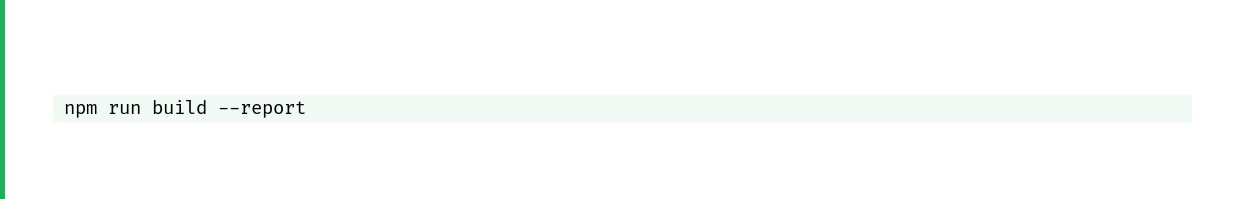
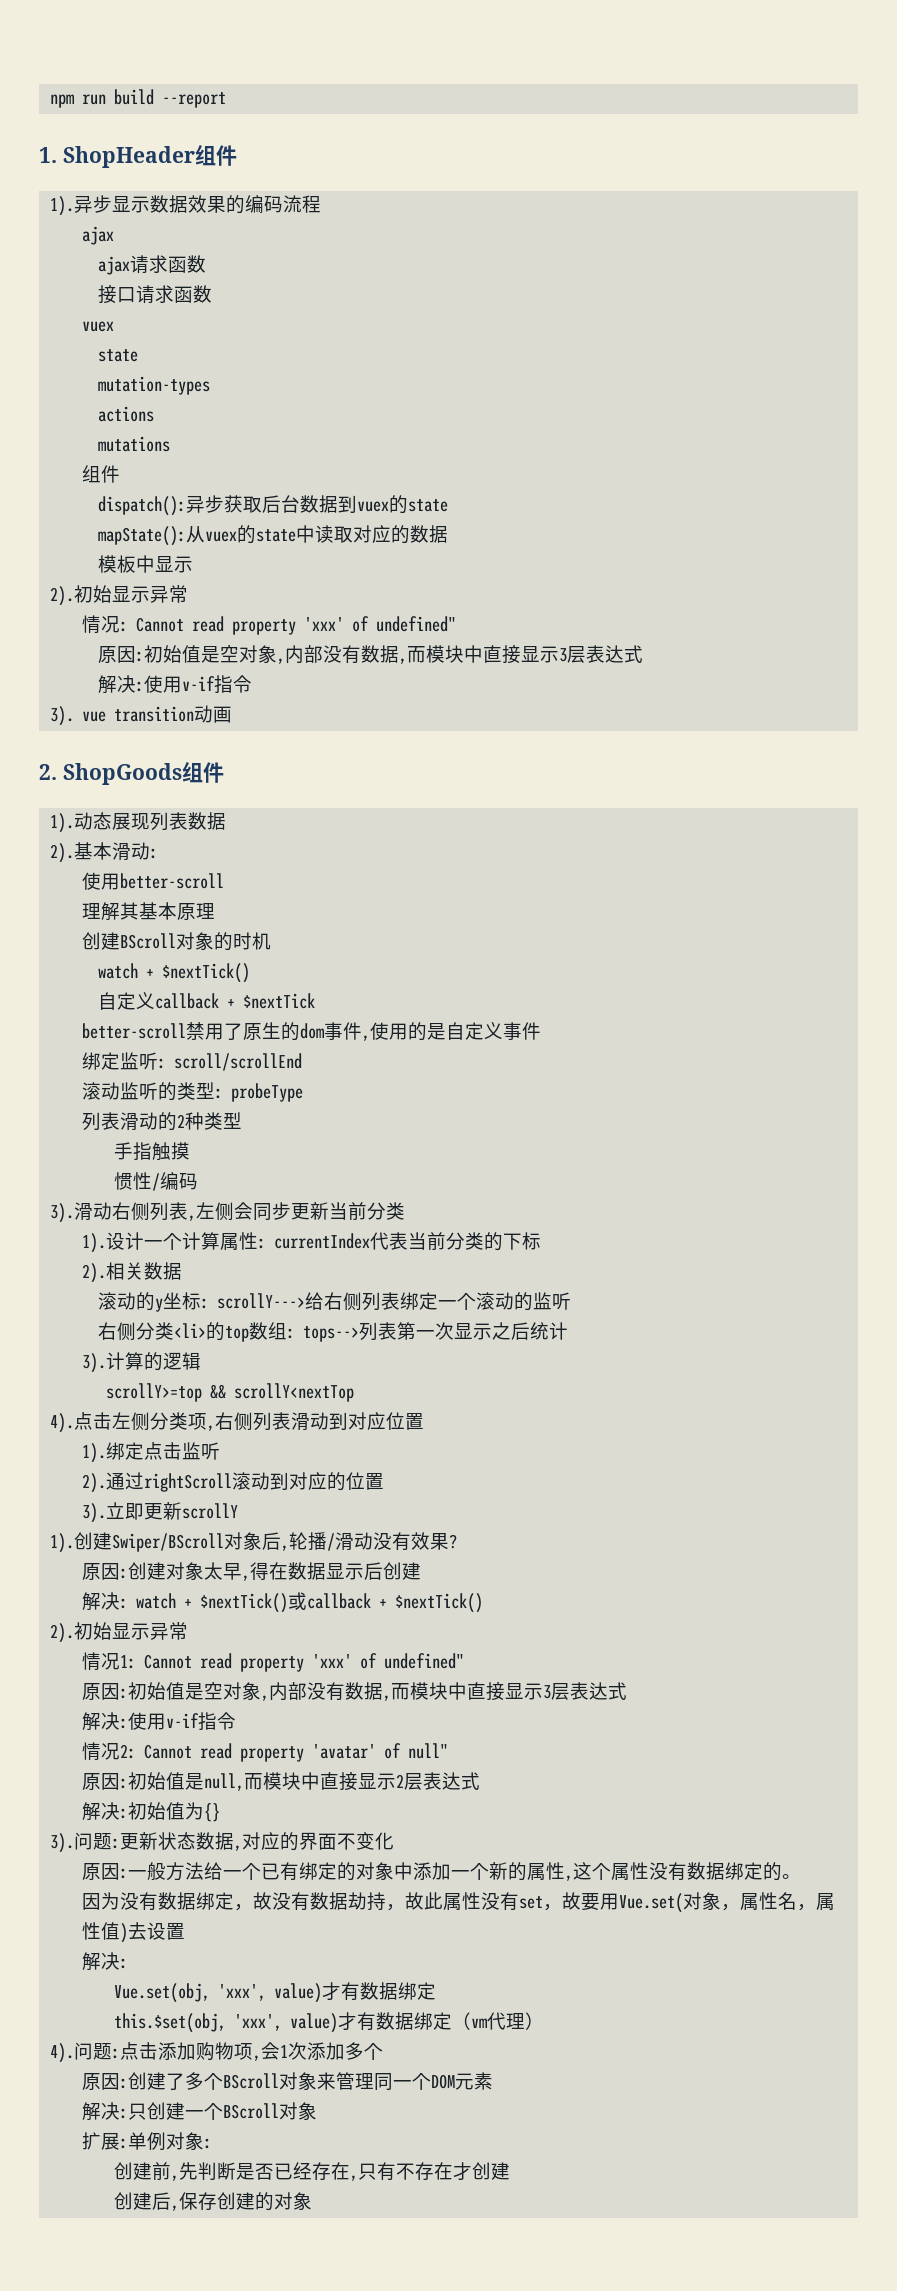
+ 1. ShopHeader组件
+ 1).异步显示数据效果的编码流程
+ ajax
+ ajax请求函数
+ 接口请求函数
+ vuex
+ state
+ mutation-types
+ actions
+ mutations
+ 组件
+ dispatch():异步获取后台数据到vuex的state
+ mapState():从vuex的state中读取对应的数据
+ 模板中显示
+ 2).初始显示异常
+ 情况: Cannot read property 'xxx' of undefined"
+ 原因:初始值是空对象,内部没有数据,而模块中直接显示3层表达式
+ 解决:使用v-if指令
+ 3). vue transition动画
+ 2. ShopGoods组件
+ 1).动态展现列表数据
+ 2).基本滑动:
+ 使用better-scroll
+ 理解其基本原理
+ 创建BScroll对象的时机
+ watch + $nextTick()
+ 自定义callback + $nextTick
+ better-scroll禁用了原生的dom事件,使用的是自定义事件
+ 绑定监听: scroll/scrollEnd
+ 滚动监听的类型: probeType
+ 列表滑动的2种类型
+ 手指触摸
+ 惯性/编码
+ 3).滑动右侧列表,左侧会同步更新当前分类
+ 1).设计一个计算属性: currentIndex代表当前分类的下标
+ 2).相关数据
+ 滚动的y坐标: scrollY--->给右侧列表绑定一个滚动的监听
+ 右侧分类<li>的top数组: tops-->列表第一次显示之后统计
+ 3).计算的逻辑
+ scrollY>=top && scrollY<nextTop
+ 4).点击左侧分类项,右侧列表滑动到对应位置
+ 1).绑定点击监听
+ 2).通过rightScroll滚动到对应的位置
+ 3).立即更新scrollY
+ 1).创建Swiper/BScroll对象后,轮播/滑动没有效果?
+ 原因:创建对象太早,得在数据显示后创建
+ 解决: watch + $nextTick()或callback + $nextTick()
+ 2).初始显示异常
+ 情况1: Cannot read property 'xxx' of undefined"
+ 原因:初始值是空对象,内部没有数据,而模块中直接显示3层表达式
+ 解决:使用v-if指令
+ 情况2: Cannot read property 'avatar' of null"
+ 原因:初始值是null,而模块中直接显示2层表达式
+ 解决:初始值为{}
+ 3).问题:更新状态数据,对应的界面不变化
+ 原因:一般方法给一个已有绑定的对象中添加一个新的属性,这个属性没有数据绑定的。
+ 因为没有数据绑定，故没有数据劫持，故此属性没有set，故要用Vue.set(对象，属性名，属性值)去设置
+ 解决:
+ Vue.set(obj, 'xxx', value)才有数据绑定
+ this.$set(obj, 'xxx', value)才有数据绑定（vm代理）
+ 4).问题:点击添加购物项,会1次添加多个
+ 原因:创建了多个BScroll对象来管理同一个DOM元素
+ 解决:只创建一个BScroll对象
+ 扩展:单例对象:
+ 创建前,先判断是否已经存在,只有不存在才创建
+ 创建后,保存创建的对象

